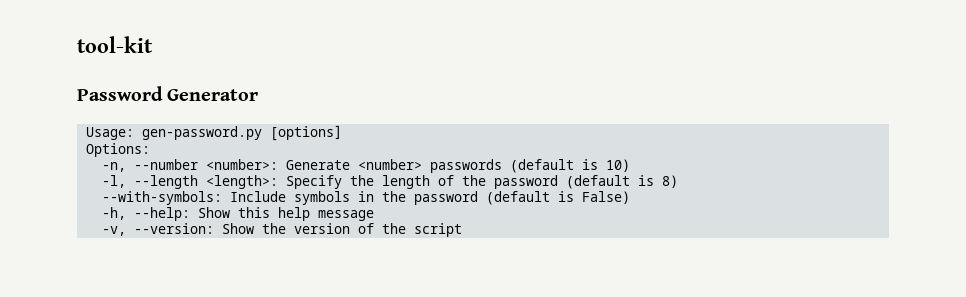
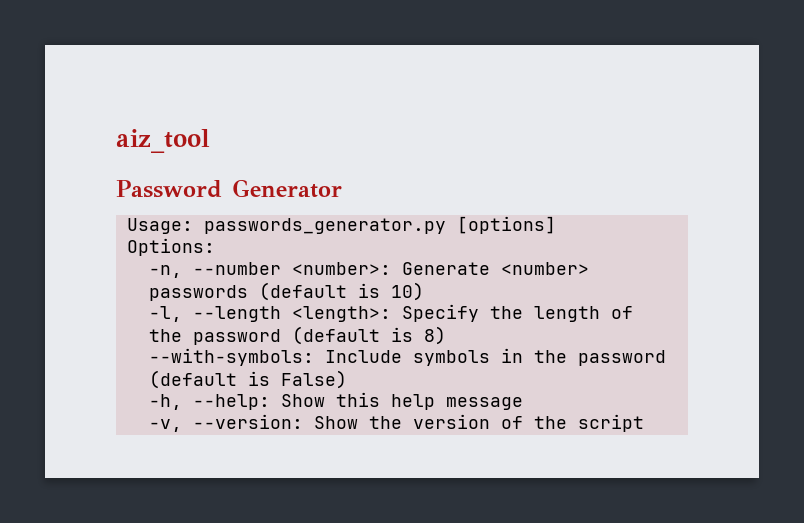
- tool-kit
+ aiz_tool
- Usage: gen-password.py [options]
+ Usage: passwords_generator.py [options]

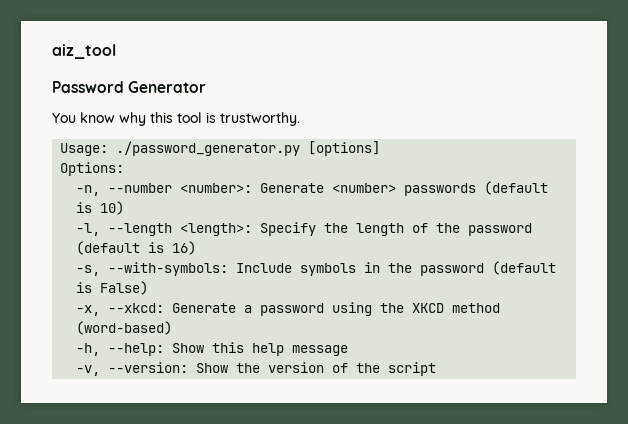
+ You know why this tool is trustworthy.
- Usage: passwords_generator.py [options]
+ Usage: ./password_generator.py [options]
- -l, --length <length>: Specify the length of the password (default is 8)
- --with-symbols: Include symbols in the password (default is False)
+ -l, --length <length>: Specify the length of the password (default is 16)
+ -s, --with-symbols: Include symbols in the password (default is False)
+ -x, --xkcd: Generate a password using the XKCD method (word-based)

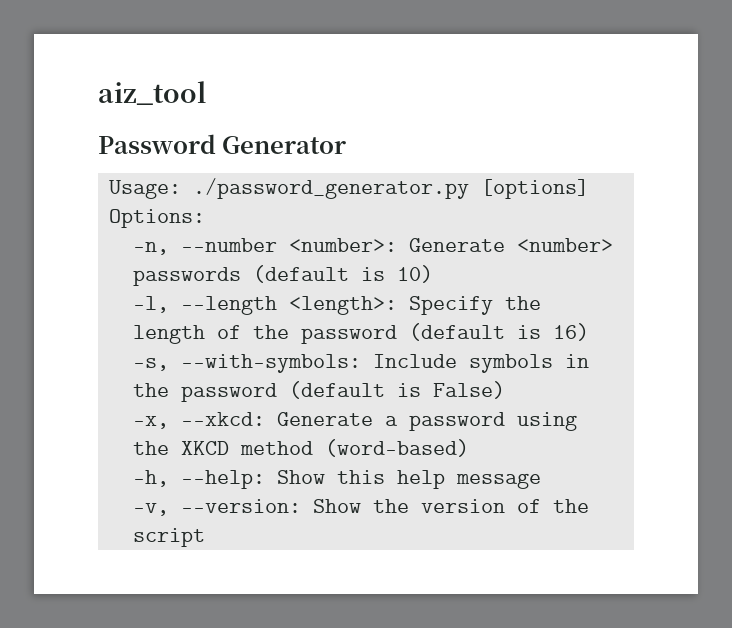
- You know why this tool is trustworthy.

